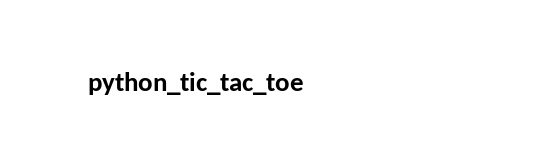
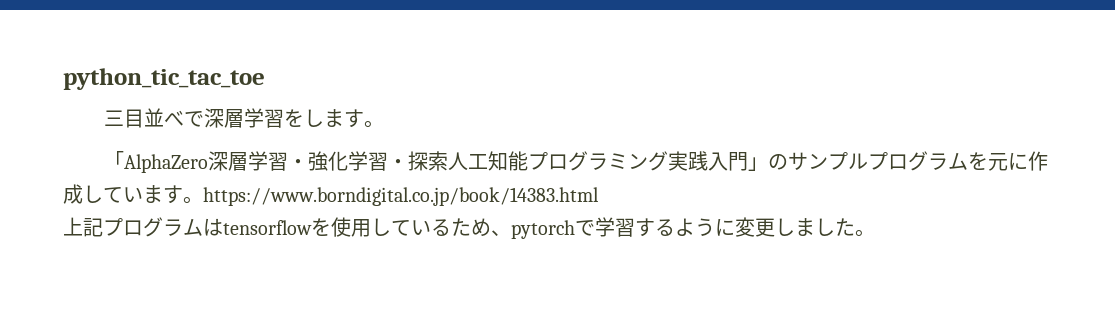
+ 三目並べで深層学習をします。
+ 「AlphaZero深層学習・強化学習・探索人工知能プログラミング実践入門」のサンプルプログラムを元に作成しています。https://www.borndigital.co.jp/book/14383.html
+ 上記プログラムはtensorflowを使用しているため、pytorchで学習するように変更しました。

